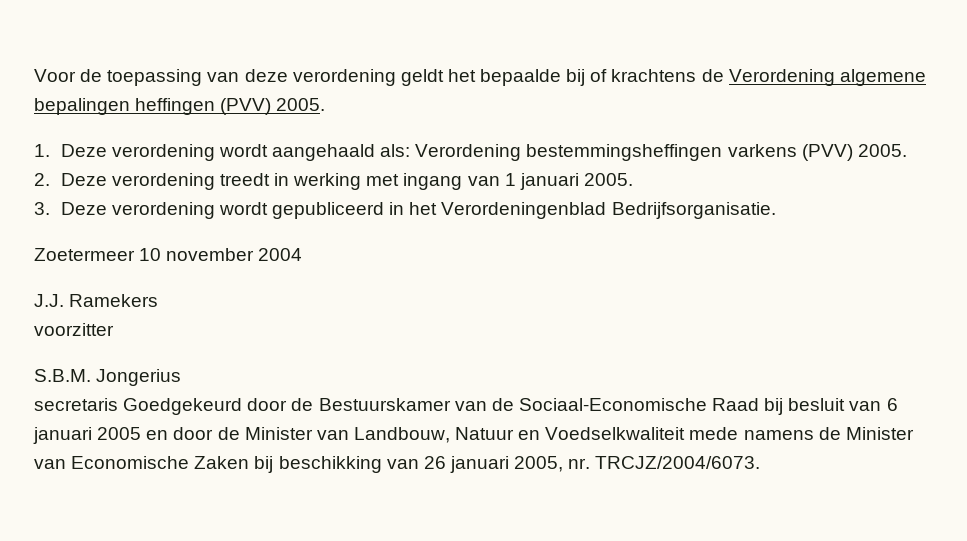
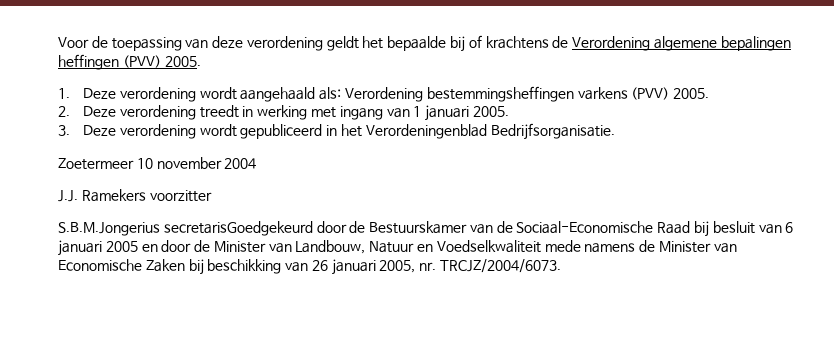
- J.J. Ramekers
- voorzitter
+ J.J. Ramekers voorzitter
- S.B.M. Jongerius
- secretaris Goedgekeurd door de Bestuurskamer van de Sociaal-Economische Raad bij besluit van 6 januari 2005 en door de Minister van Landbouw, Natuur en Voedselkwaliteit mede namens de Minister van Economische Zaken bij beschikking van 26 januari 2005, nr. TRCJZ/2004/6073.
+ S.B.M.Jongerius secretarisGoedgekeurd door de Bestuurskamer van de Sociaal-Economische Raad bij besluit van 6 januari 2005 en door de Minister van Landbouw, Natuur en Voedselkwaliteit mede namens de Minister van Economische Zaken bij beschikking van 26 januari 2005, nr. TRCJZ/2004/6073.

